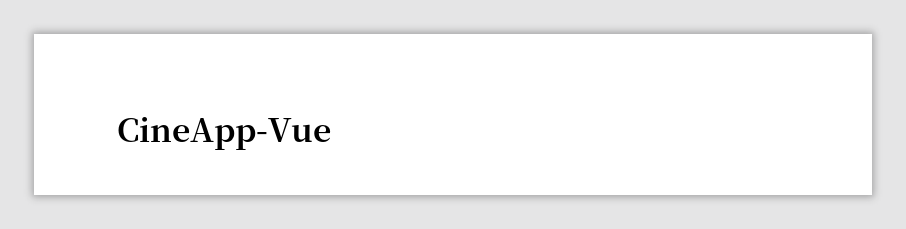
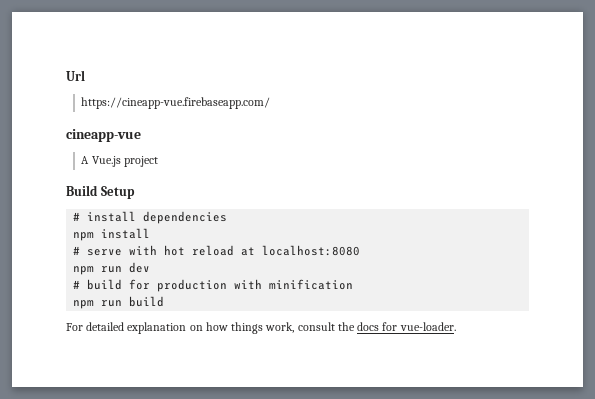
- CineApp-Vue
+ Url
+ https://cineapp-vue.firebaseapp.com/
+ cineapp-vue
+ A Vue.js project
+ Build Setup
+ # install dependencies
+ npm install
+ # serve with hot reload at localhost:8080
+ npm run dev
+ # build for production with minification
+ npm run build
+ For detailed explanation on how things work, consult the docs for vue-loader.

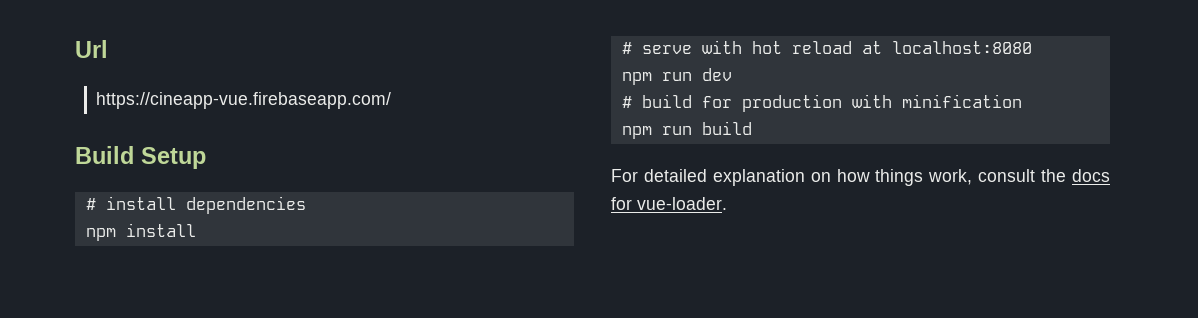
- cineapp-vue
- A Vue.js project

